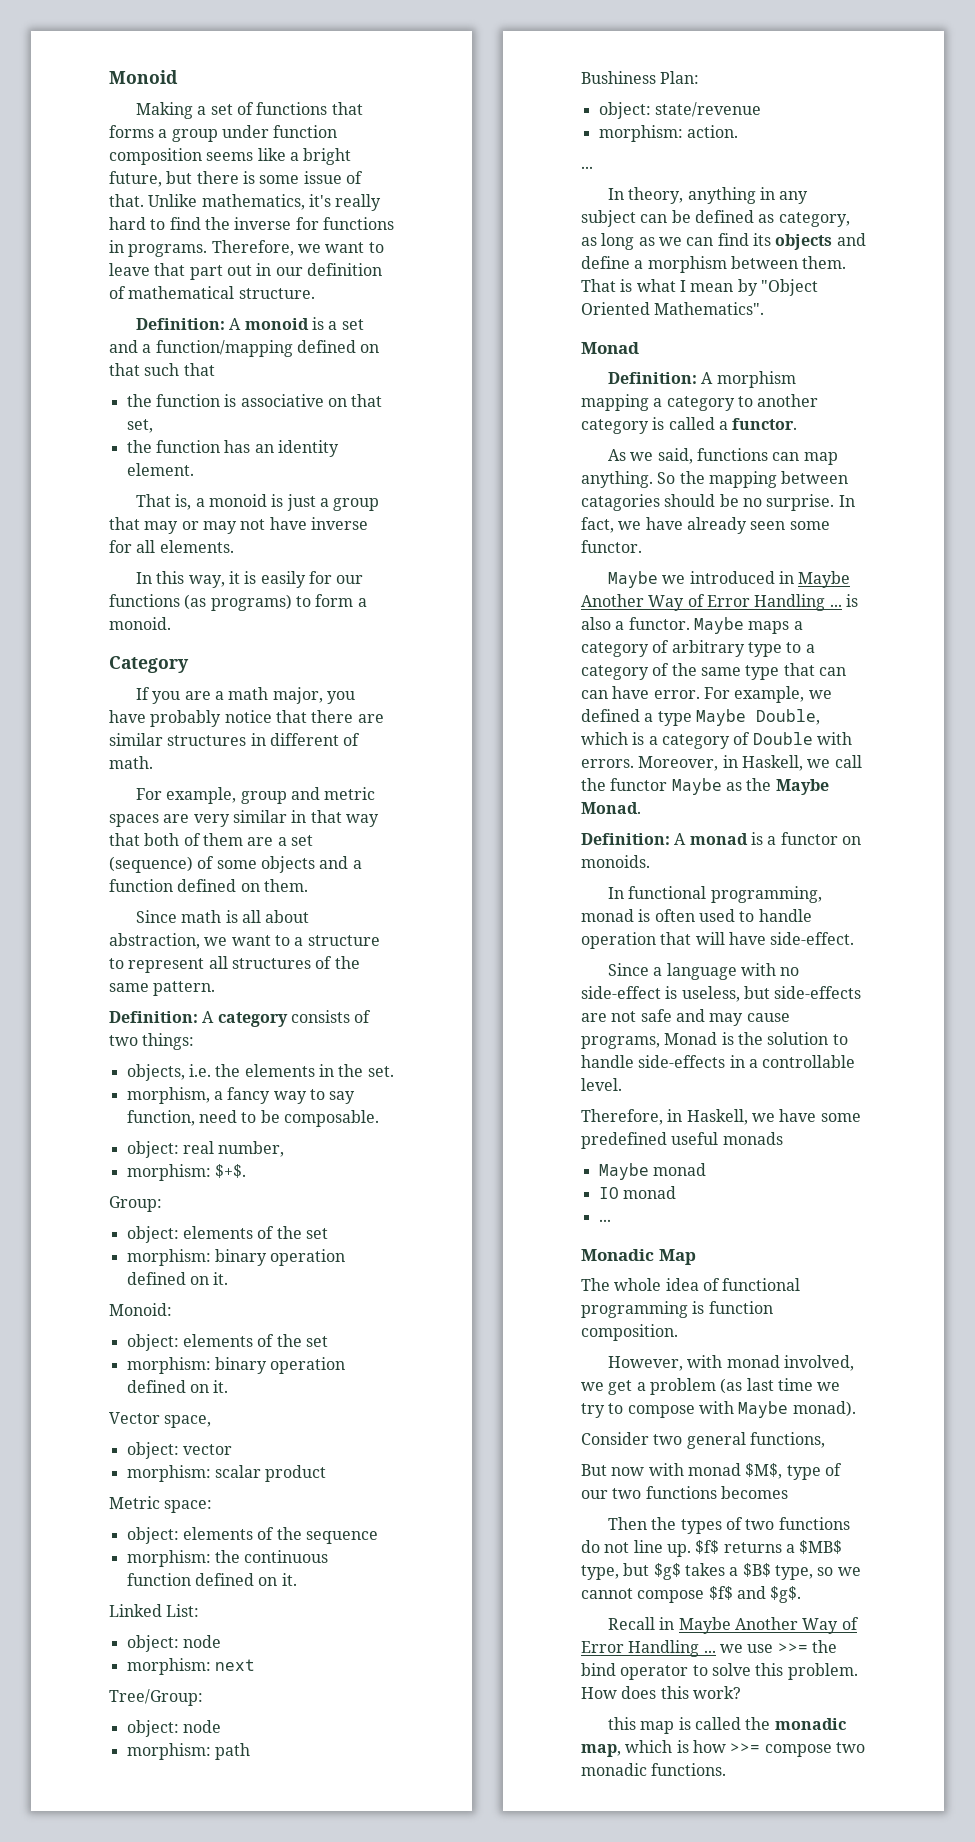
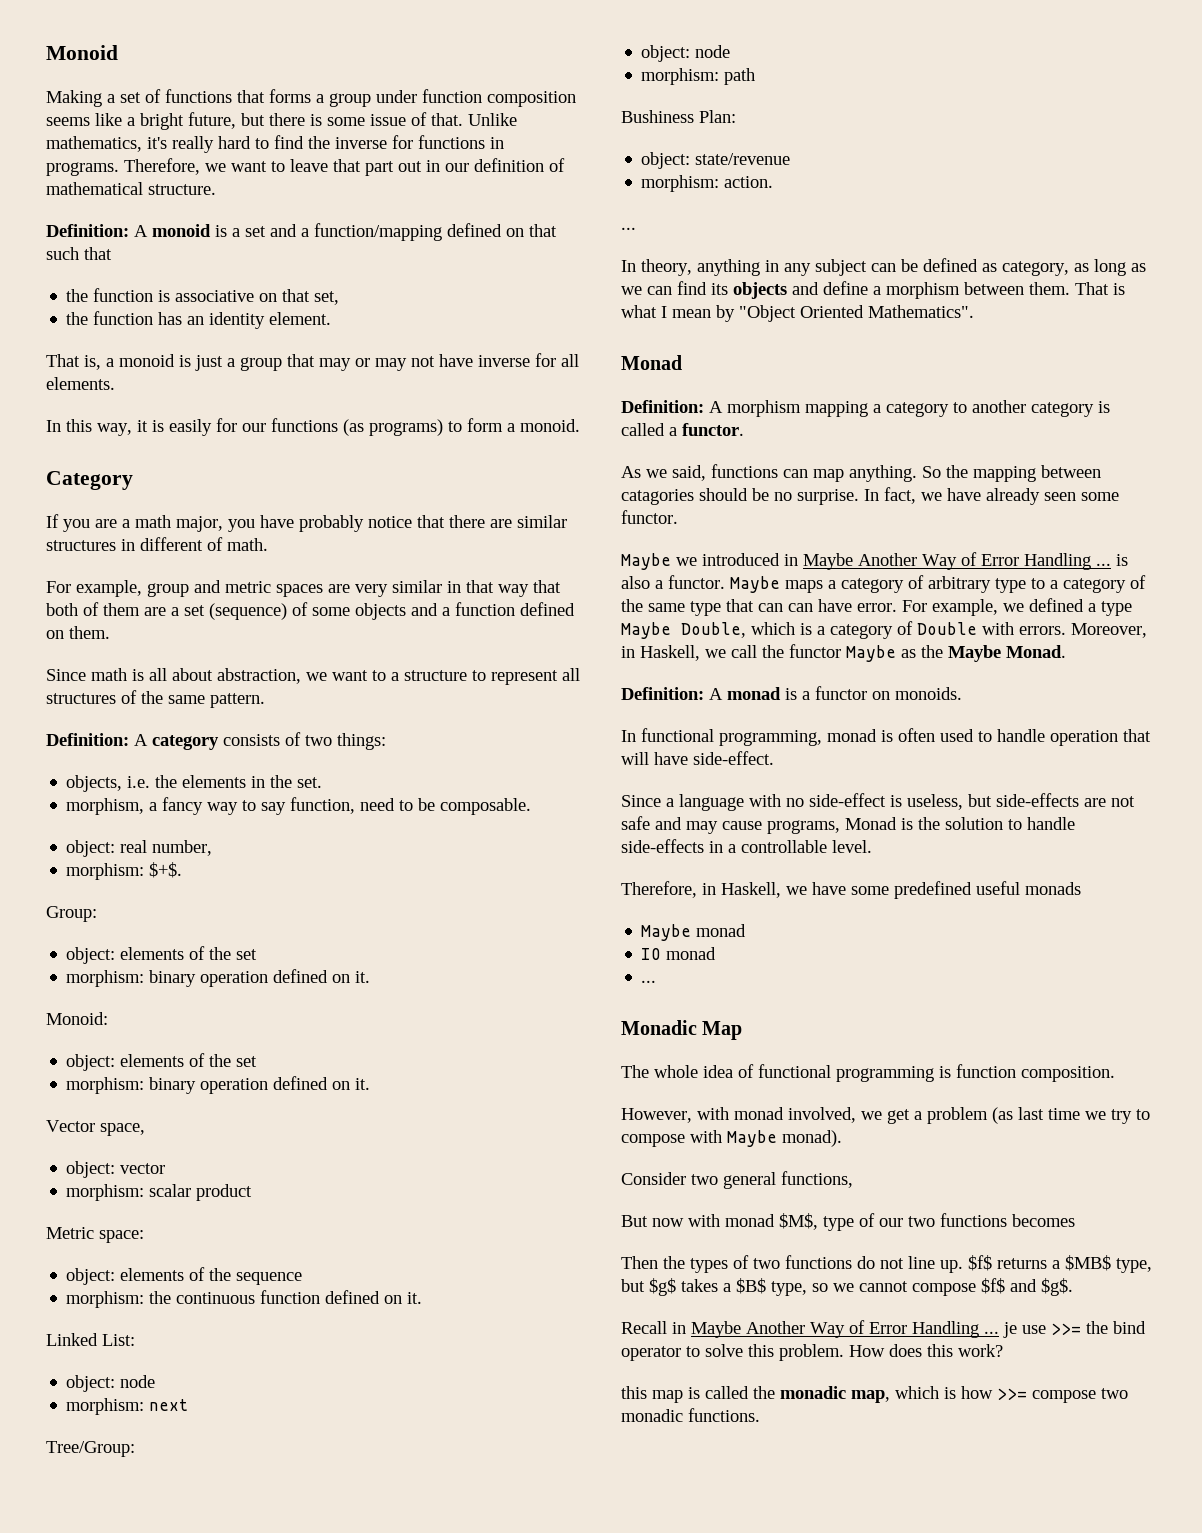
- Recall in Maybe Another Way of Error Handling ... we use >>= the bind operator to solve this problem.
+ Recall in Maybe Another Way of Error Handling ... je use >>= the bind operator to solve this problem.

